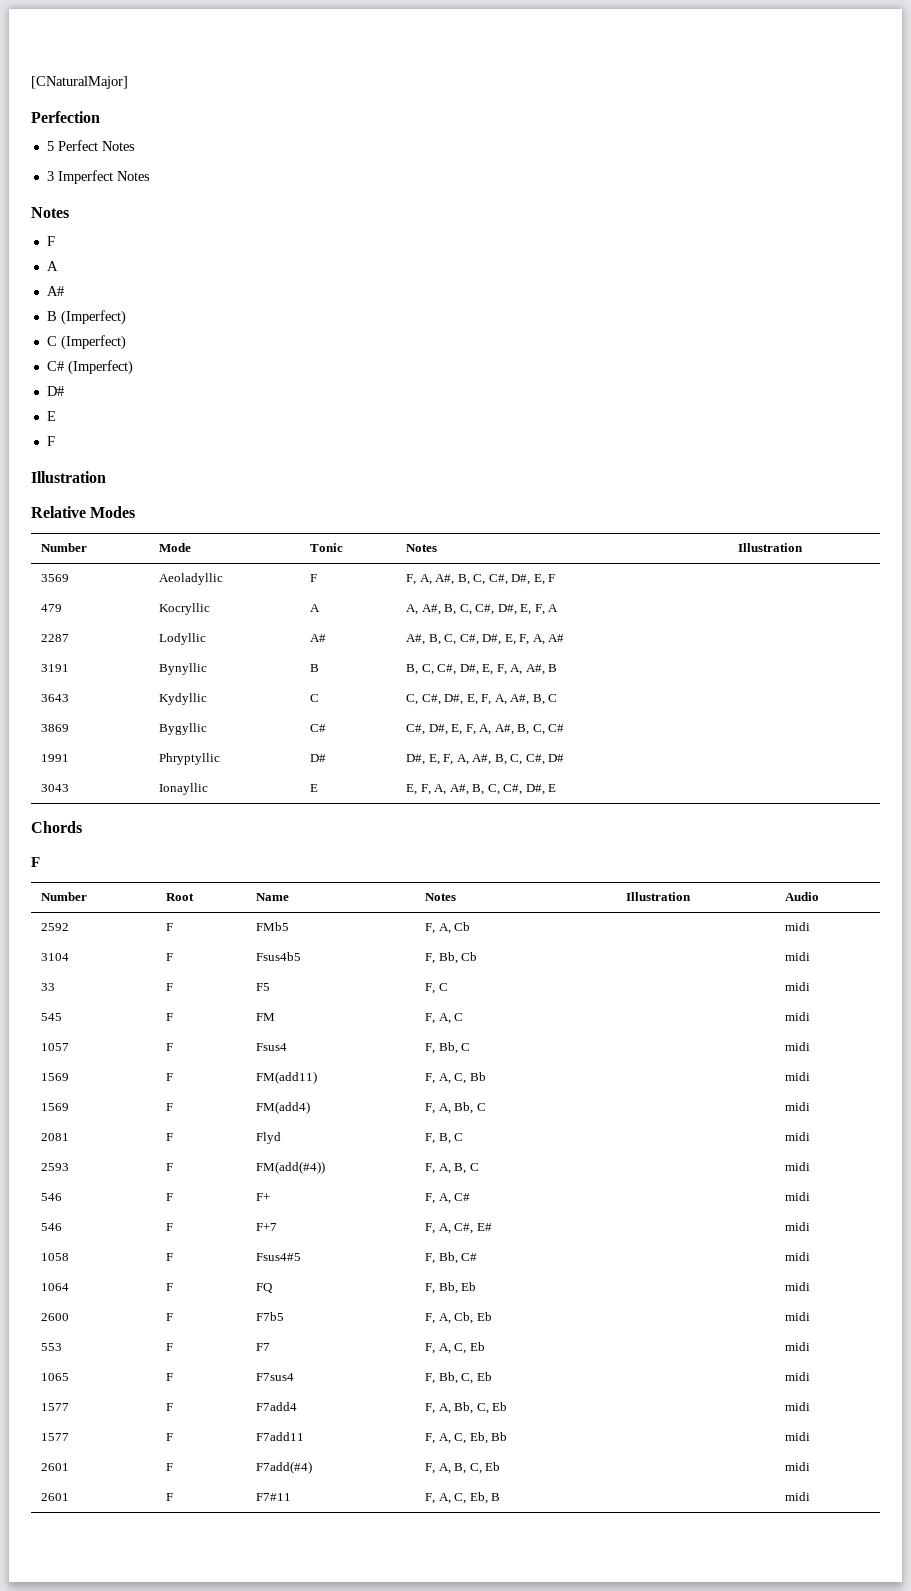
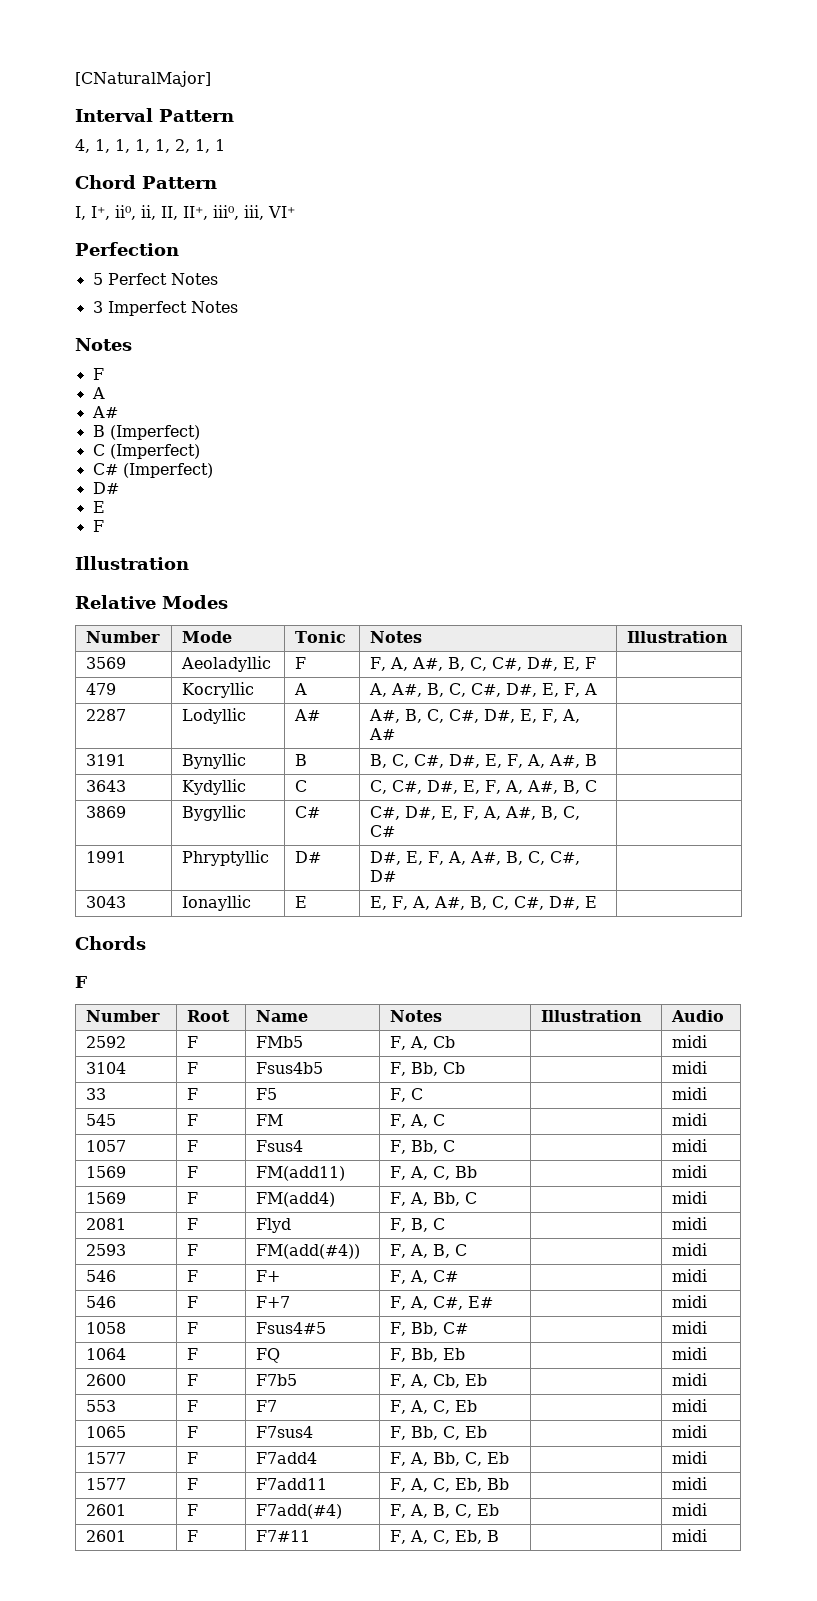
+ Interval Pattern
+ 4, 1, 1, 1, 1, 2, 1, 1
+ Chord Pattern
+ I, I⁺, ii⁰, ii, II, II⁺, iii⁰, iii, VI⁺

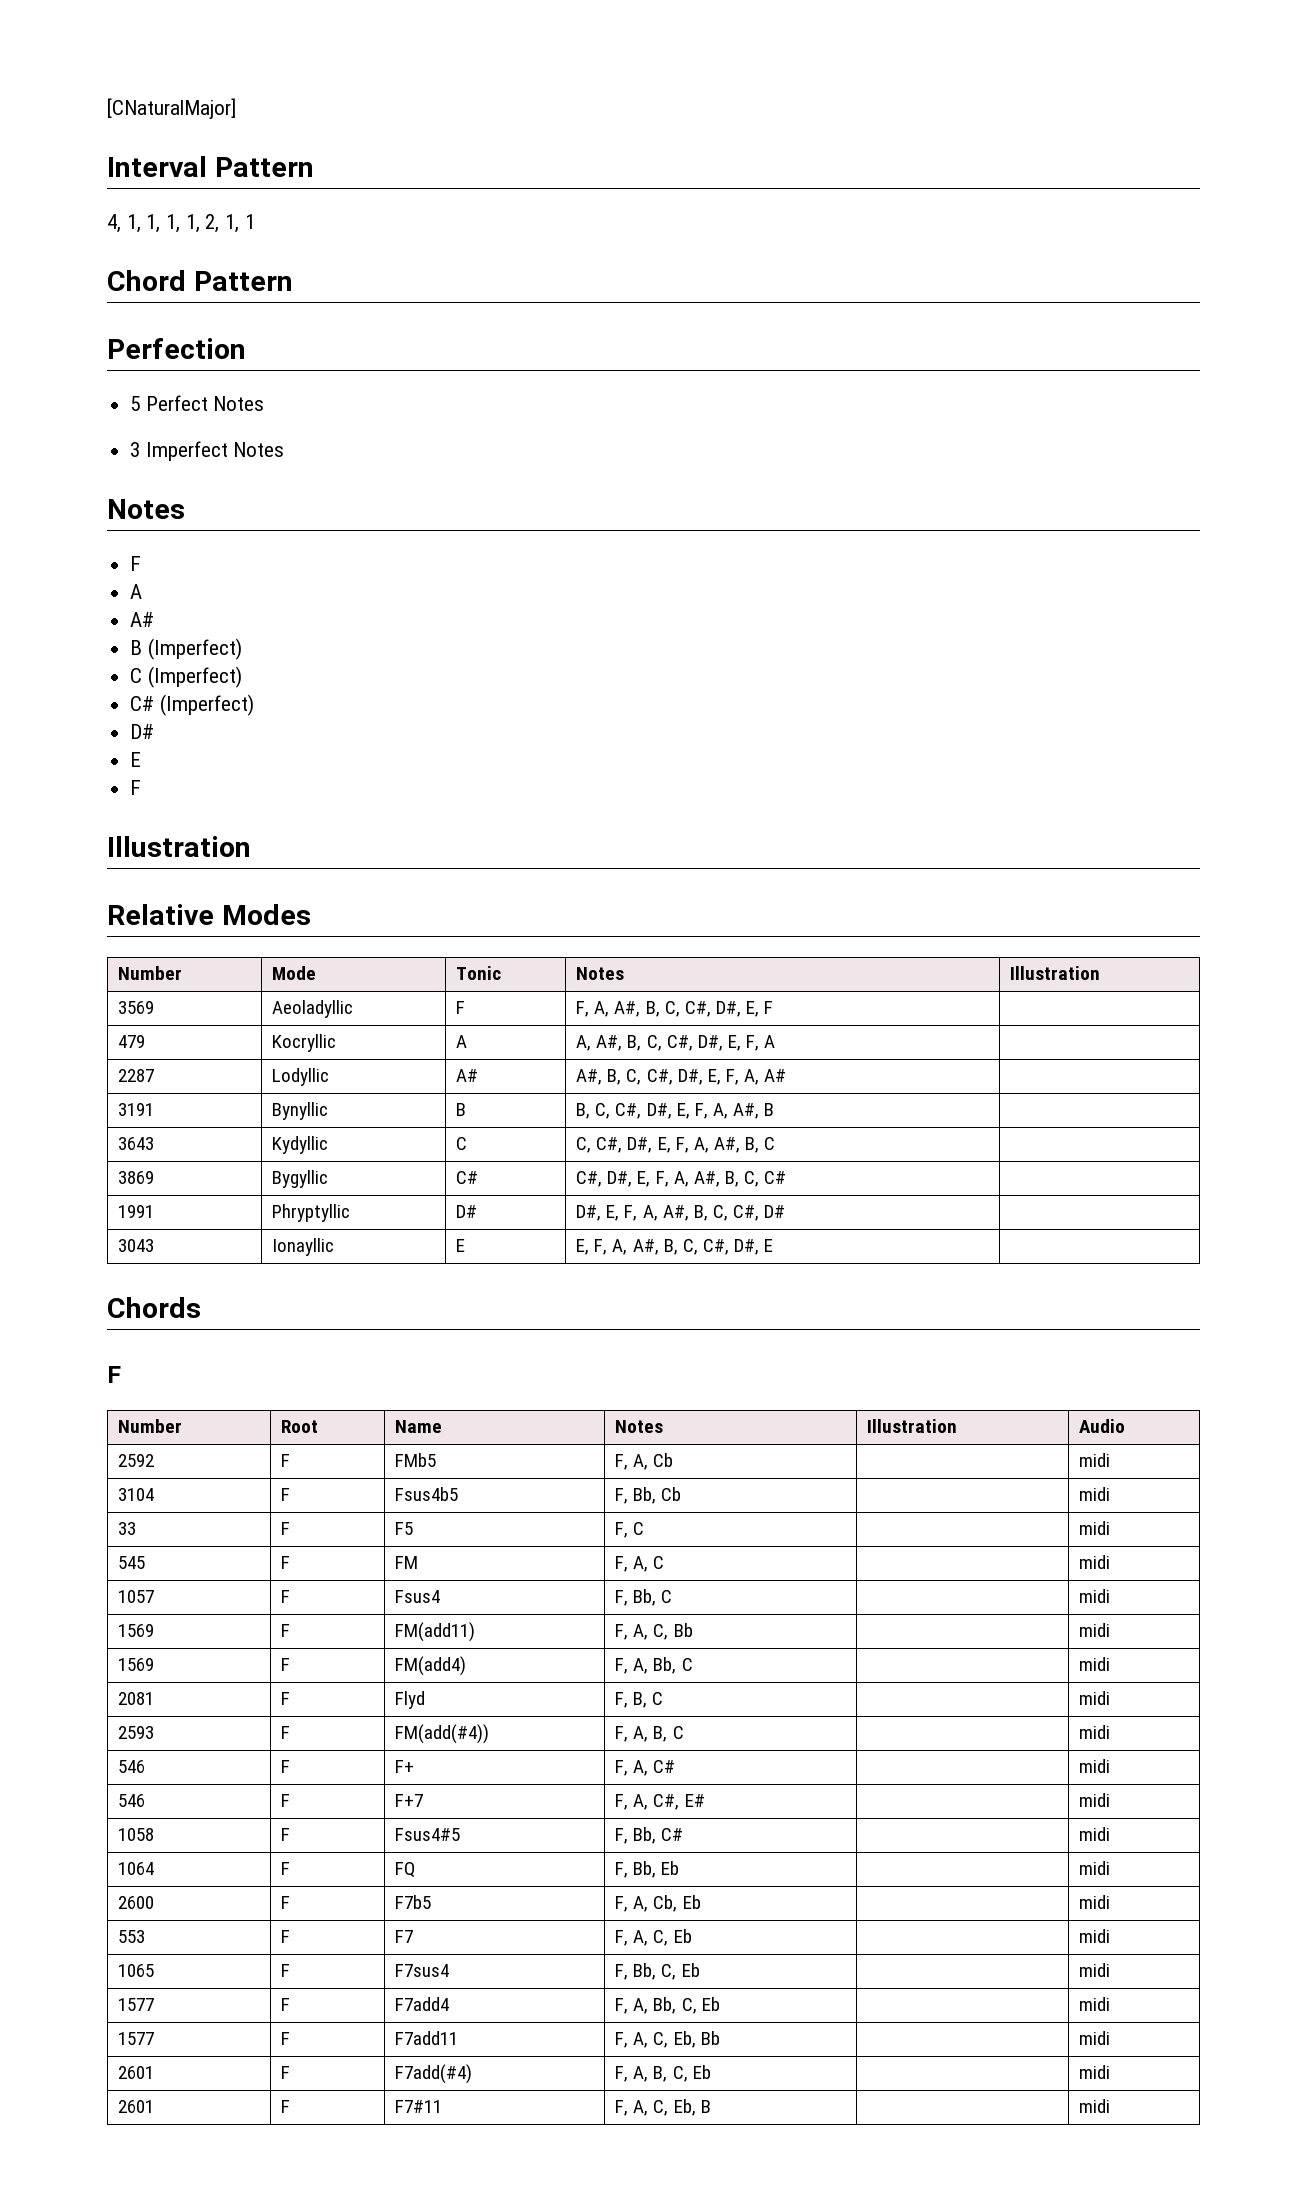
- I, I⁺, ii⁰, ii, II, II⁺, iii⁰, iii, VI⁺

